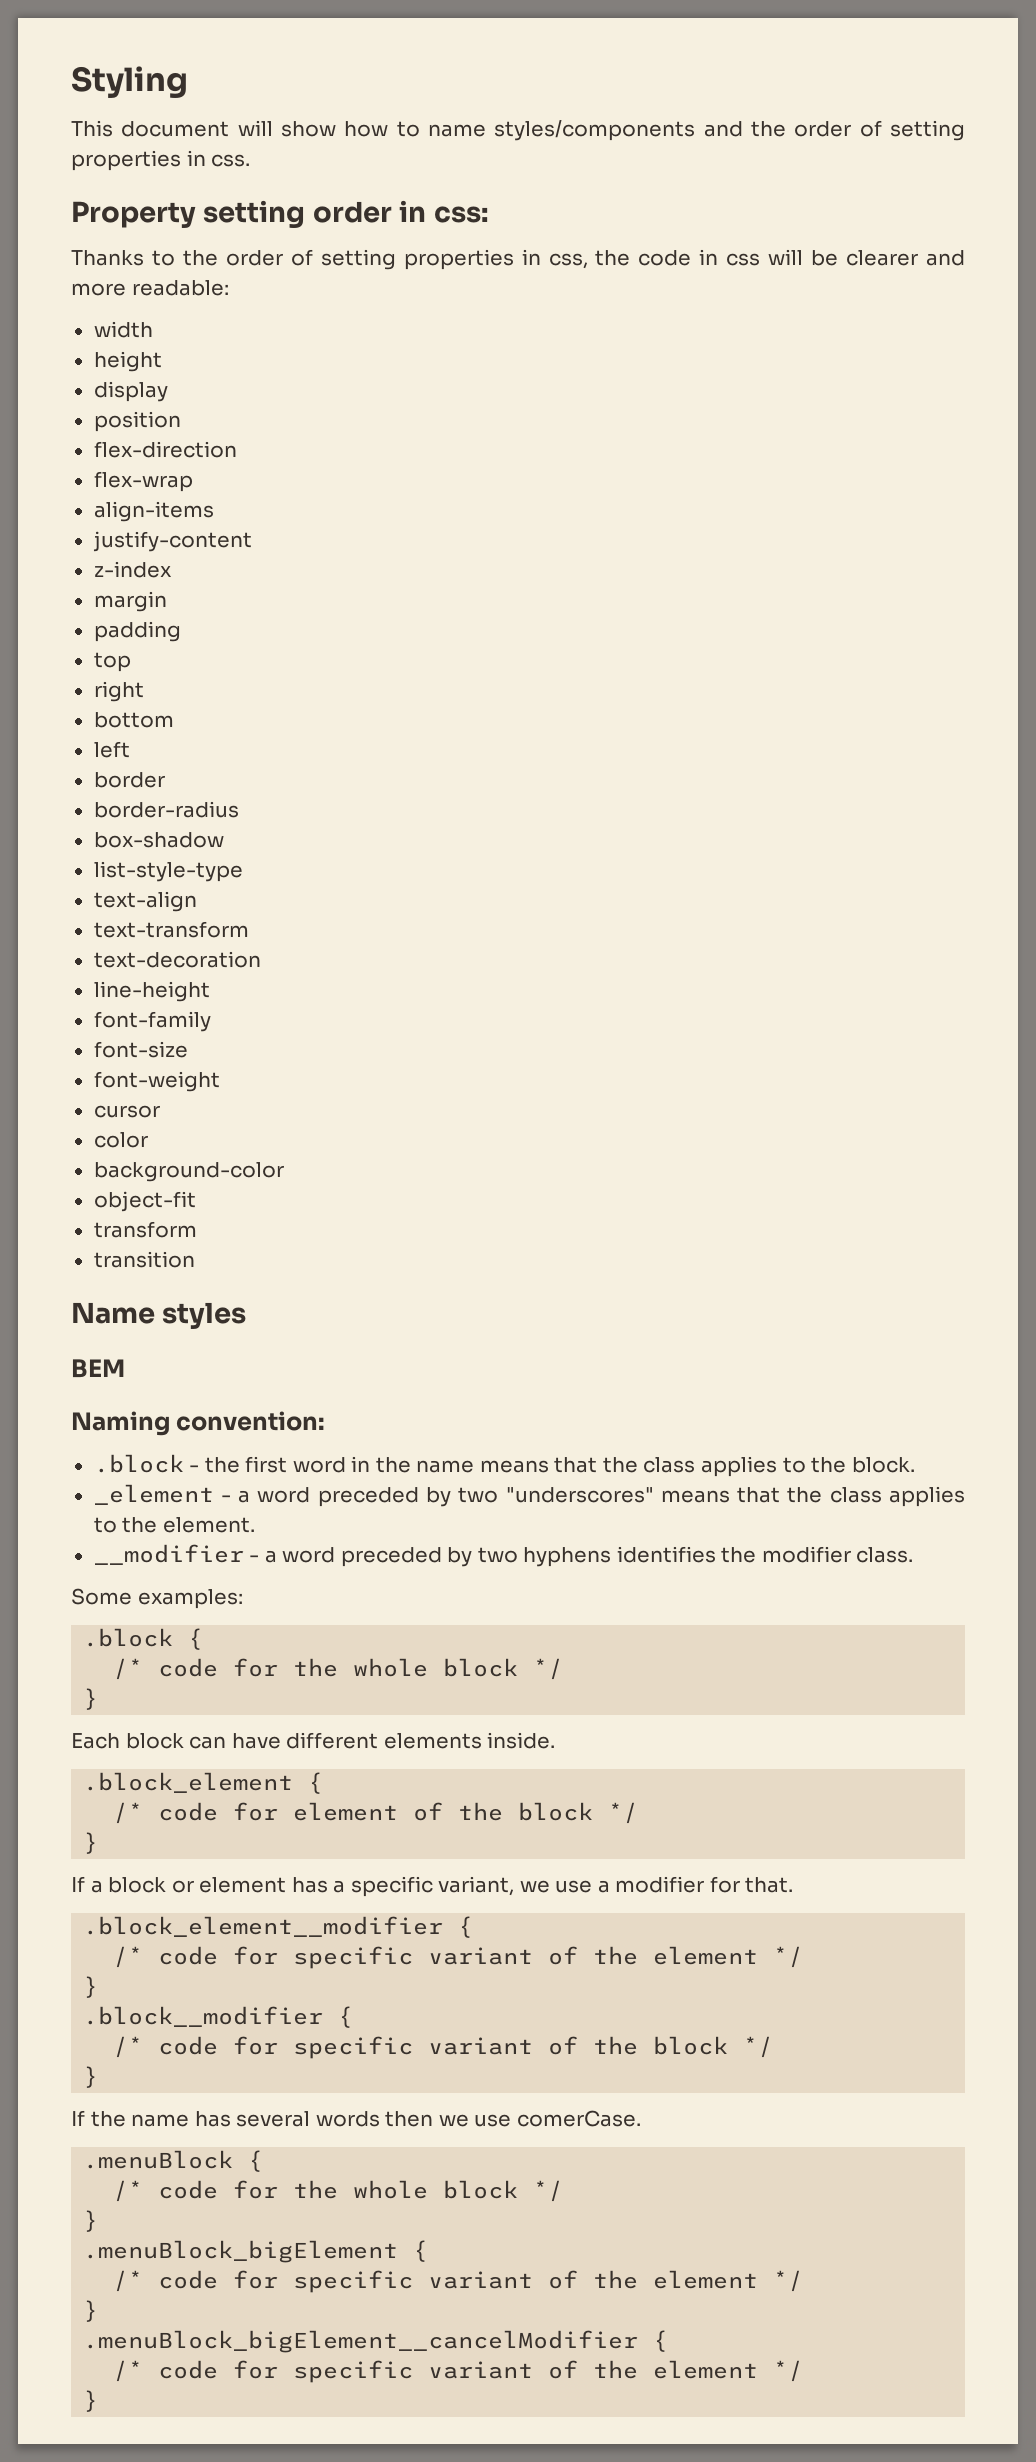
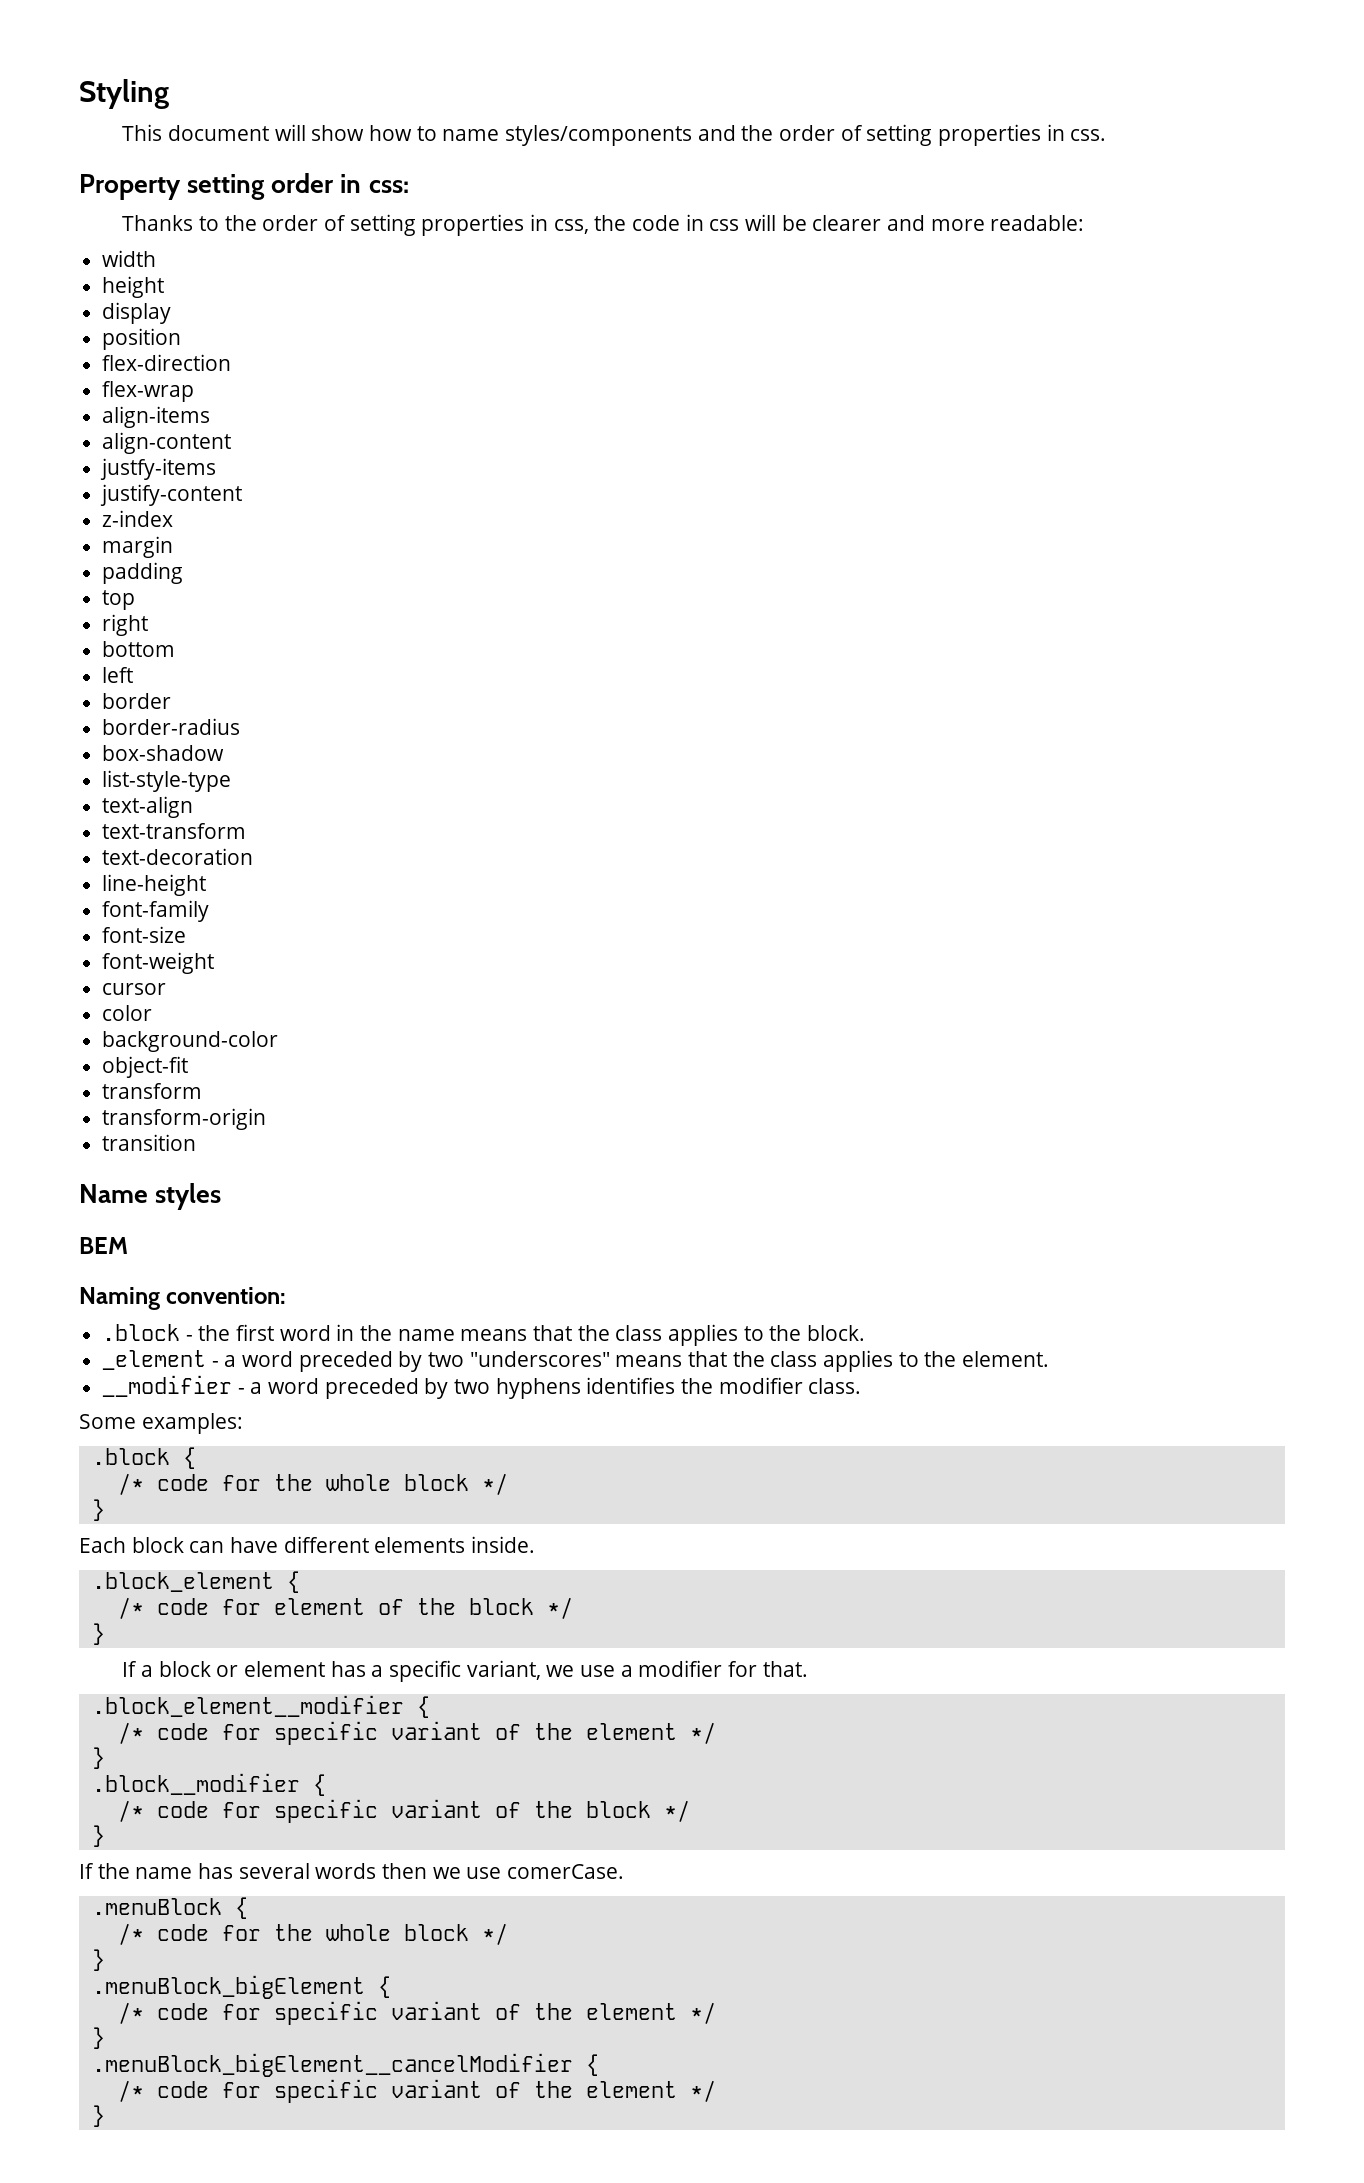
+ align-content
+ justfy-items
+ transform-origin

